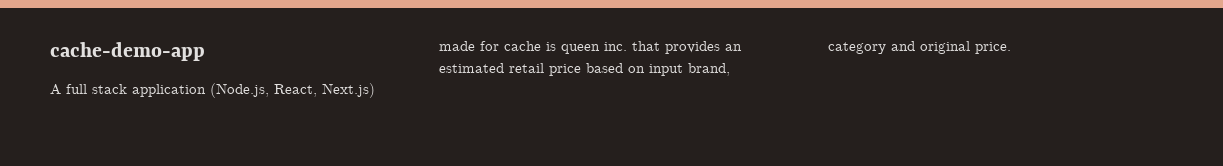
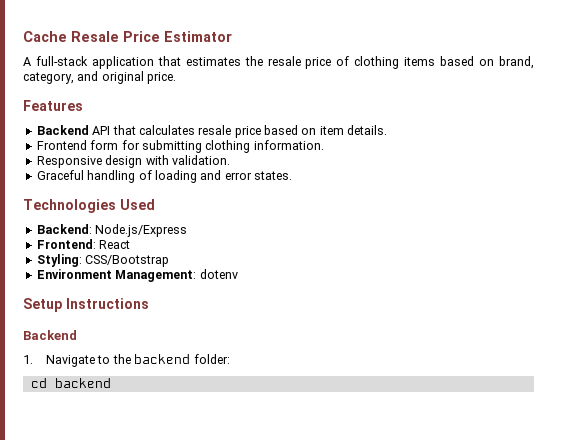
- cache-demo-app
- A full stack application (Node.js, React, Next.js) made for cache is queen inc. that provides an estimated retail price based on input brand, category and original price.
+ Cache Resale Price Estimator
+ A full-stack application that estimates the resale price of clothing items based on brand, category, and original price.
+ Features
+ Backend API that calculates resale price based on item details.
+ Frontend form for submitting clothing information.
+ Responsive design with validation.
+ Graceful handling of loading and error states.
+ Technologies Used
+ Backend: Node.js/Express
+ Frontend: React
+ Styling: CSS/Bootstrap
+ Environment Management: dotenv
+ Setup Instructions
+ Backend
+ 1. Navigate to the backend folder:
+ cd backend

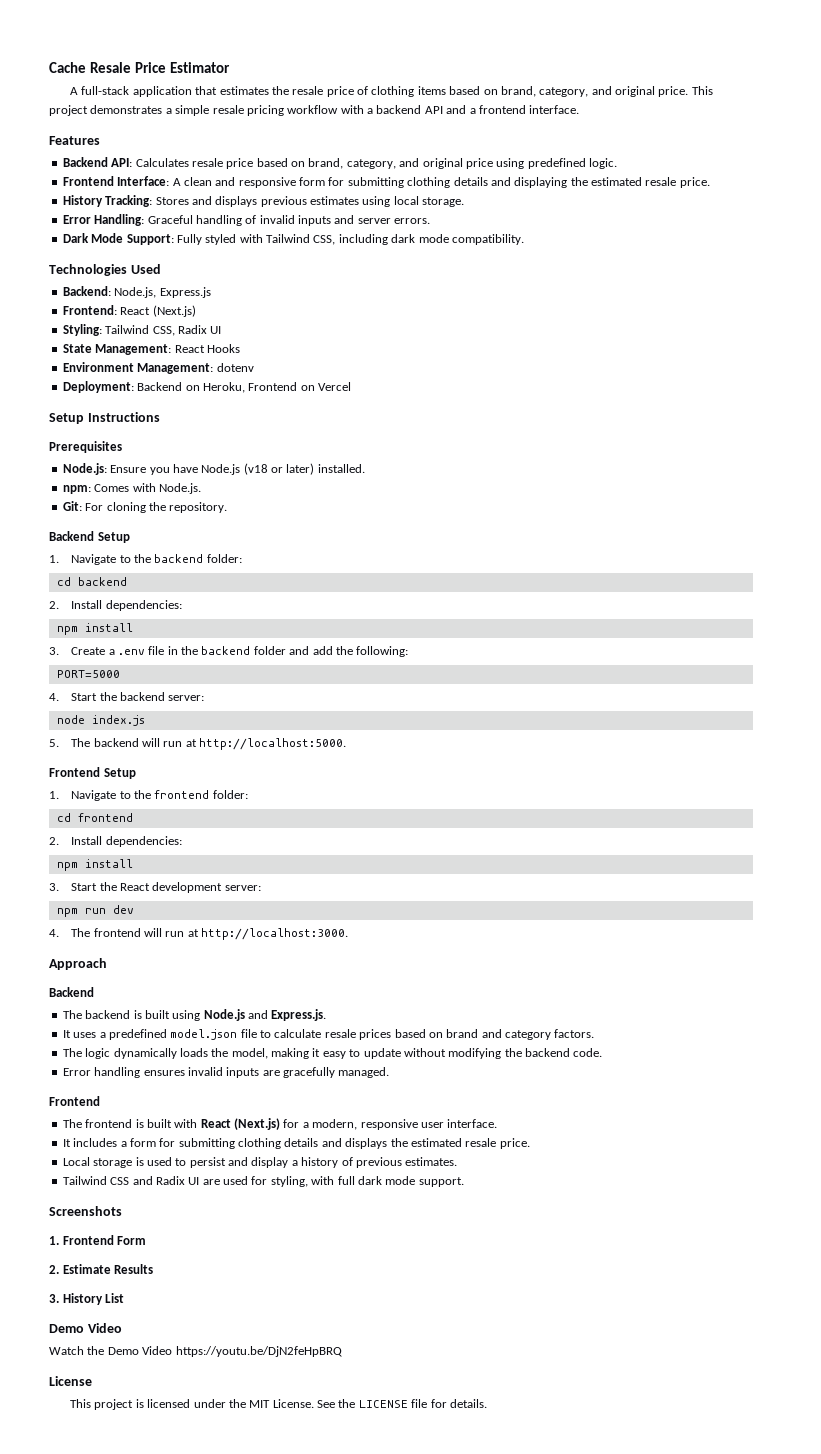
+ This project demonstrates a simple resale pricing workflow with a backend API and a frontend interface.
- Backend API that calculates resale price based on item details.
- Frontend form for submitting clothing information.
- Responsive design with validation.
- Graceful handling of loading and error states.
+ Backend API: Calculates resale price based on brand, category, and original price using predefined logic.
+ Frontend Interface: A clean and responsive form for submitting clothing details and displaying the estimated resale price.
+ History Tracking: Stores and displays previous estimates using local storage.
+ Error Handling: Graceful handling of invalid inputs and server errors.
+ Dark Mode Support: Fully styled with Tailwind CSS, including dark mode compatibility.
- Backend: Node.js/Express
+ Backend: Node.js, Express.js
- Frontend: React
+ Frontend: React (Next.js)
- Styling: CSS/Bootstrap
+ Styling: Tailwind CSS, Radix UI
+ State Management: React Hooks
  Environment Management: dotenv
+ Deployment: Backend on Heroku, Frontend on Vercel
  Setup Instructions
- Backend
+ Prerequisites
+ Node.js: Ensure you have Node.js (v18 or later) installed.
+ npm: Comes with Node.js.
+ Git: For cloning the repository.
+ Backend Setup
  cd backend
+ 2. Install dependencies:
+ npm install
+ 3. Create a .env file in the backend folder and add the following:
+ PORT=5000
+ 4. Start the backend server:
+ node index.js
+ 5. The backend will run at http://localhost:5000.
+ Frontend Setup
+ 1. Navigate to the frontend folder:
+ cd frontend
+ 2. Install dependencies:
+ npm install
+ 3. Start the React development server:
+ npm run dev
+ 4. The frontend will run at http://localhost:3000.
+ Approach
+ Backend
+ The backend is built using Node.js and Express.js.
+ It uses a predefined model.json file to calculate resale prices based on brand and category factors.
+ The logic dynamically loads the model, making it easy to update without modifying the backend code.
+ Error handling ensures invalid inputs are gracefully managed.
+ Frontend
+ The frontend is built with React (Next.js) for a modern, responsive user interface.
+ It includes a form for submitting clothing details and displays the estimated resale price.
+ Local storage is used to persist and display a history of previous estimates.
+ Tailwind CSS and Radix UI are used for styling, with full dark mode support.
+ Screenshots
+ 1. Frontend Form
+ 2. Estimate Results
+ 3. History List
+ Demo Video
+ Watch the Demo Video https://youtu.be/DjN2feHpBRQ
+ License
+ This project is licensed under the MIT License. See the LICENSE file for details.

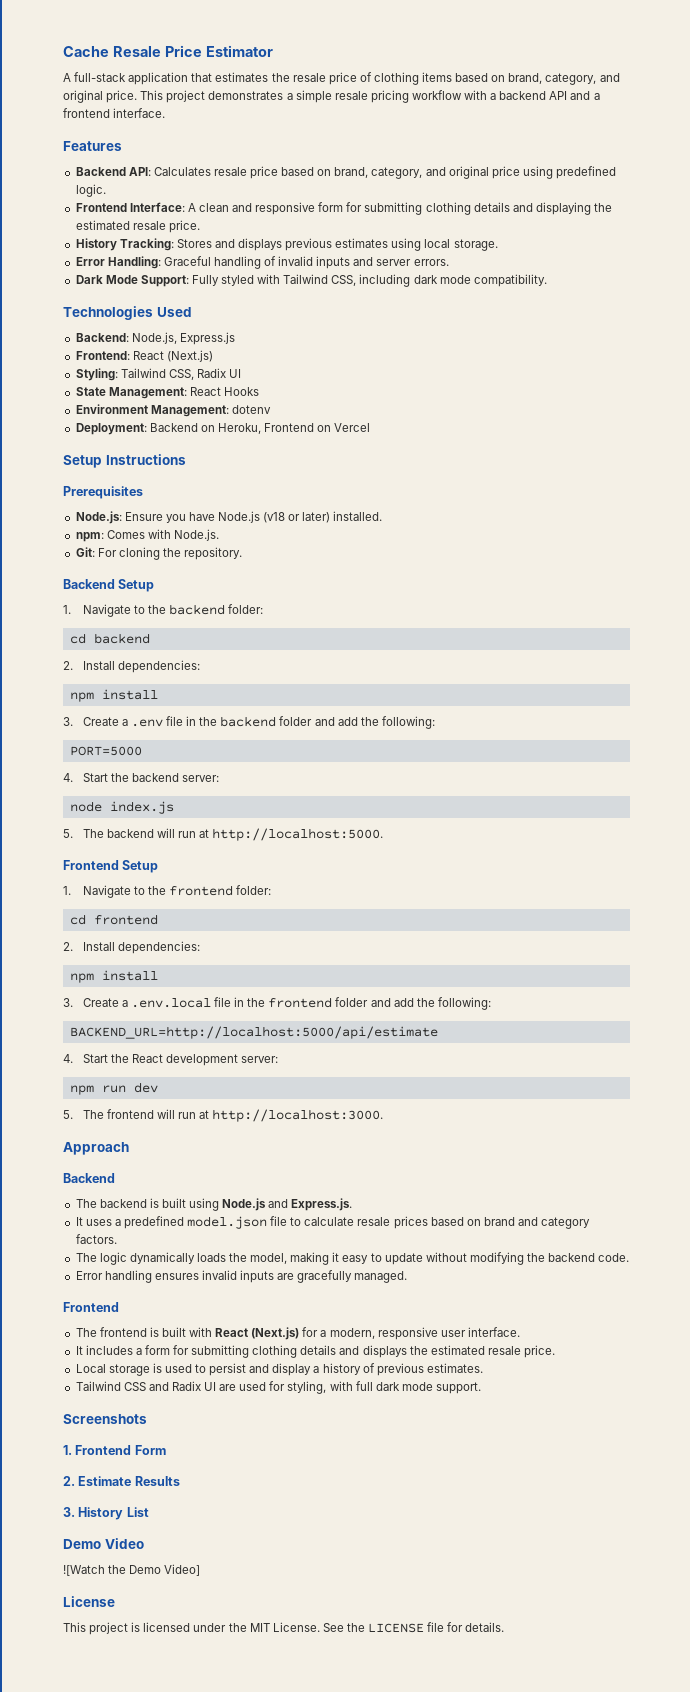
- 3. Start the React development server:
+ 3. Create a .env.local file in the frontend folder and add the following:
+ BACKEND_URL=http://localhost:5000/api/estimate
+ 4. Start the React development server:
- 4. The frontend will run at http://localhost:3000.
+ 5. The frontend will run at http://localhost:3000.
- Watch the Demo Video https://youtu.be/DjN2feHpBRQ
+ ![Watch the Demo Video]

